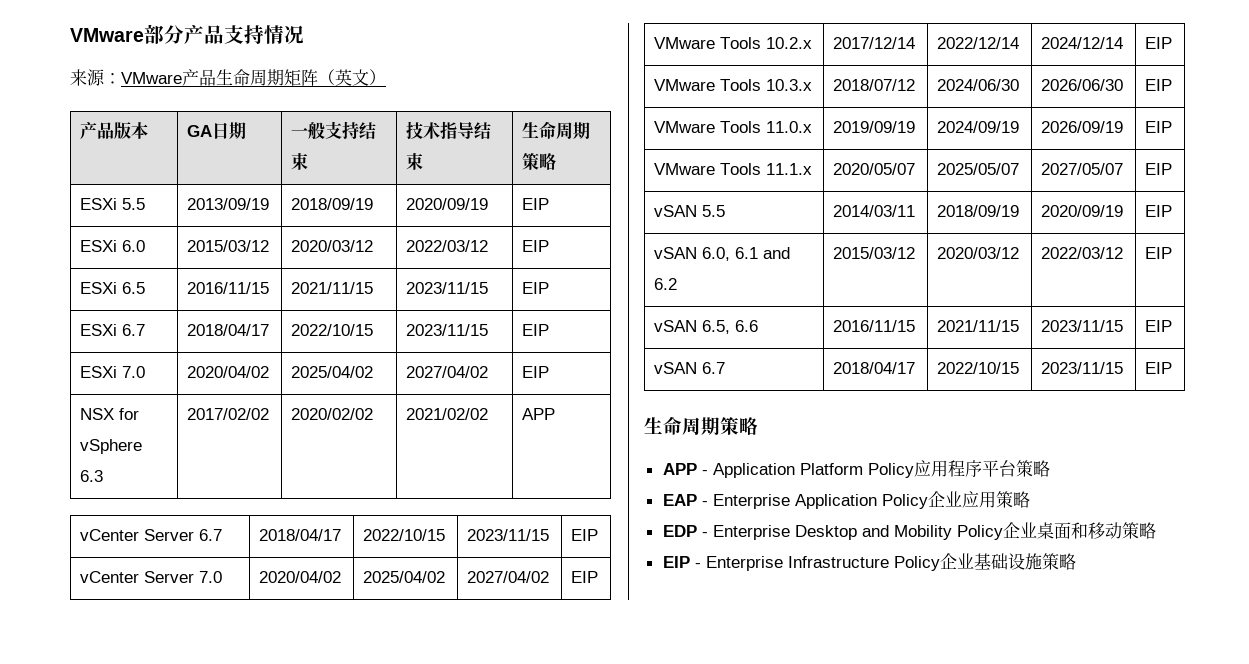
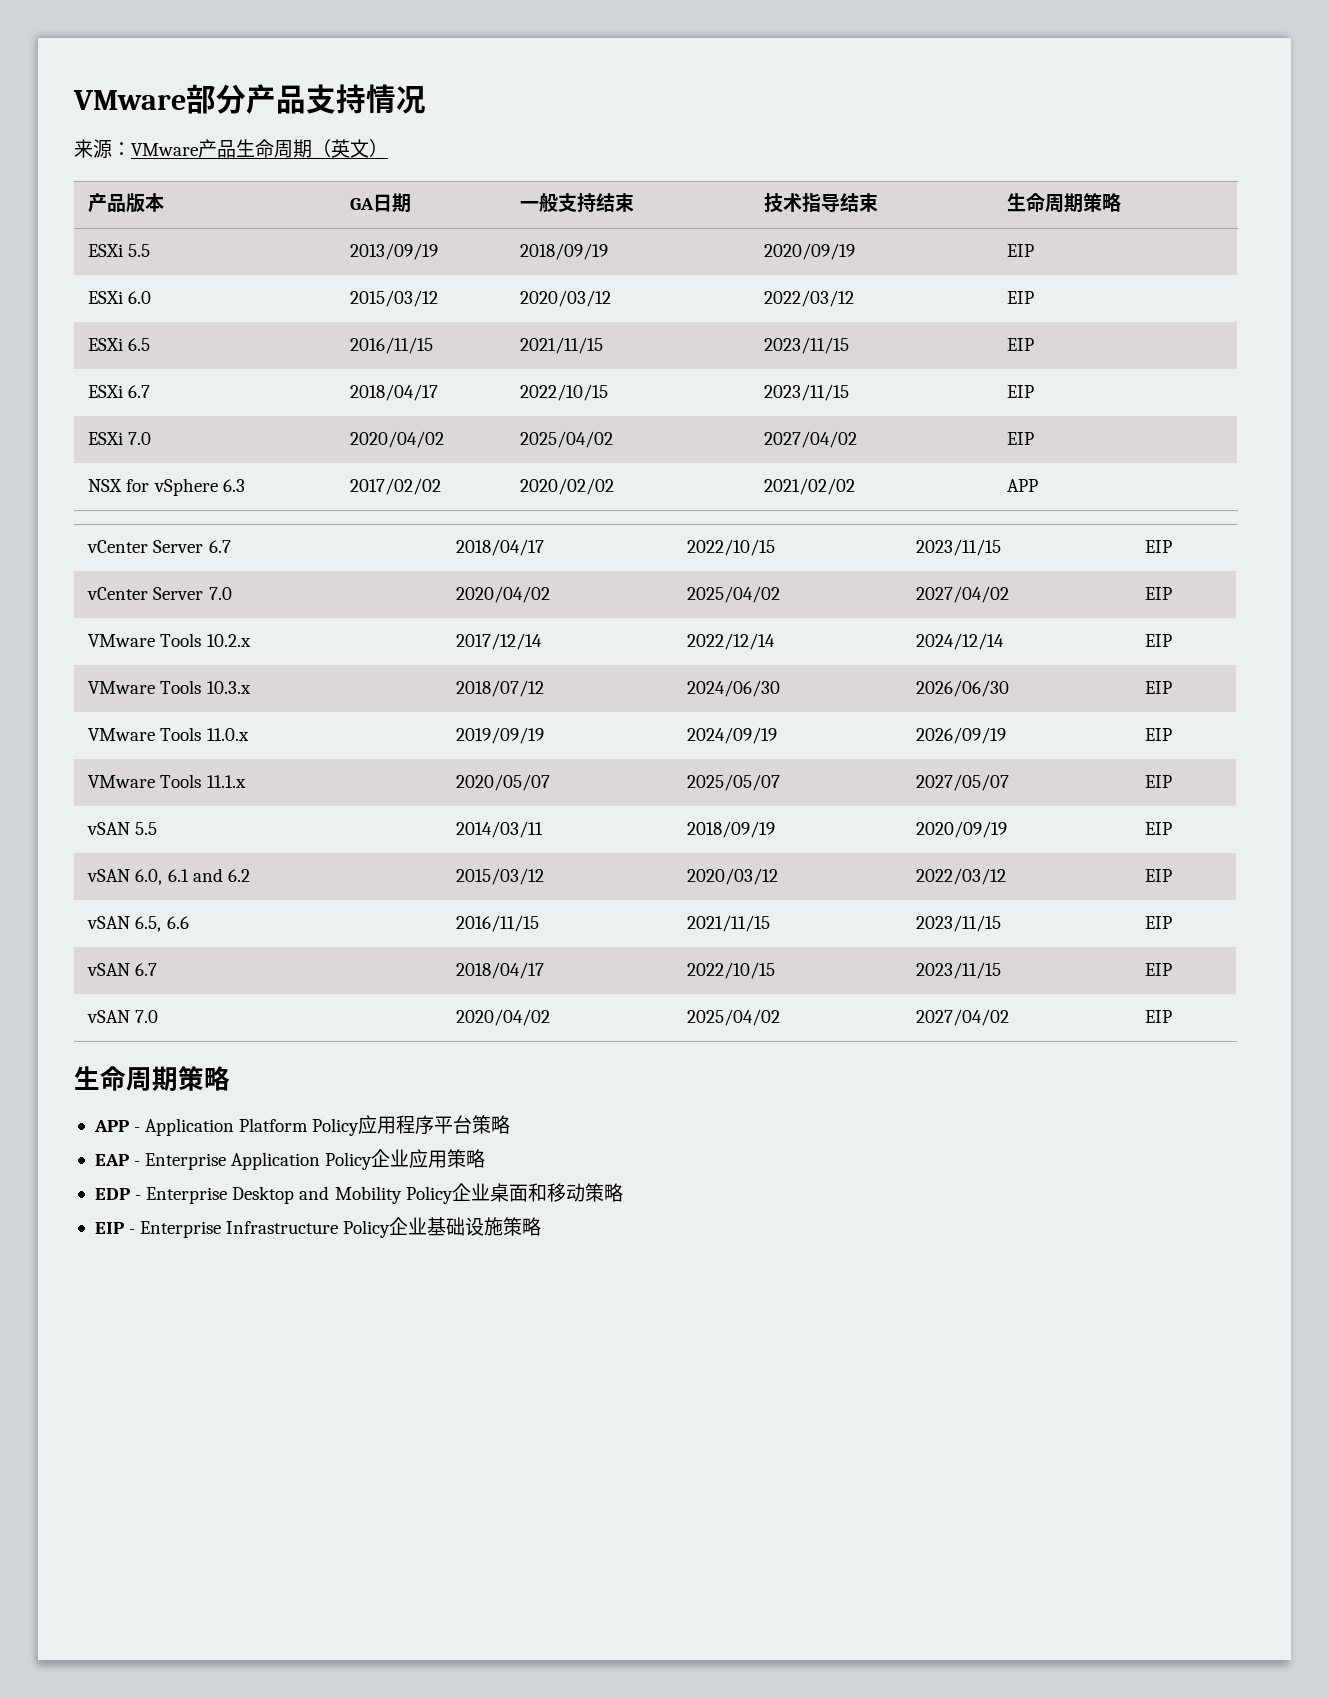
- 来源：VMware产品生命周期矩阵（英文）
+ 来源：VMware产品生命周期（英文）
+ vSAN 7.0 | 2020/04/02 | 2025/04/02 | 2027/04/02 | EIP

